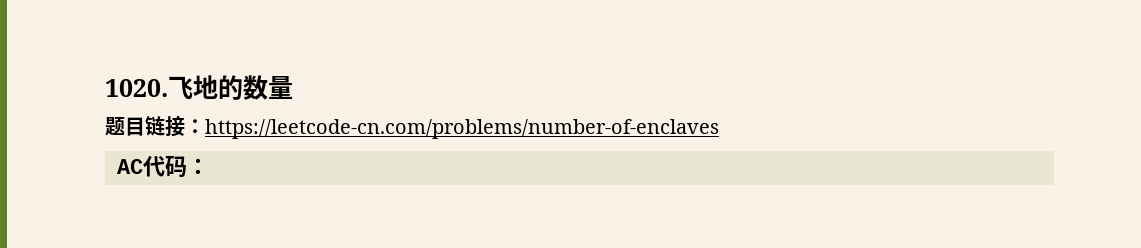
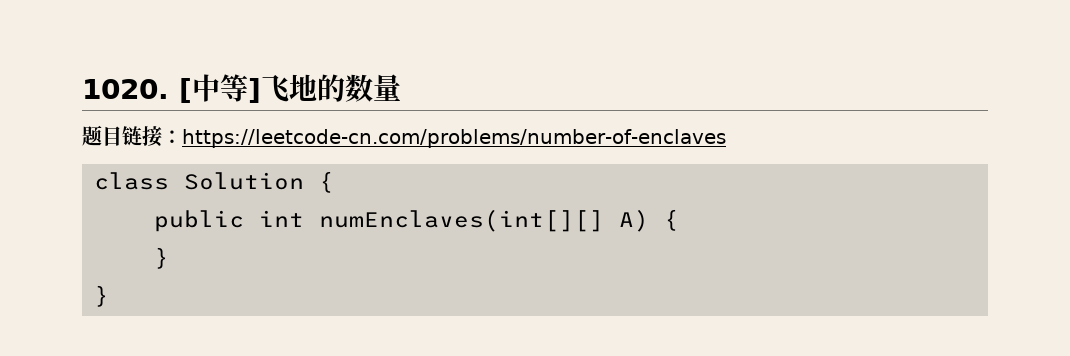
- 飞地的数量
+ [中等]飞地的数量
- AC代码：
+ class Solution {
+ public int numEnclaves(int[][] A) {
+ }
+ }

